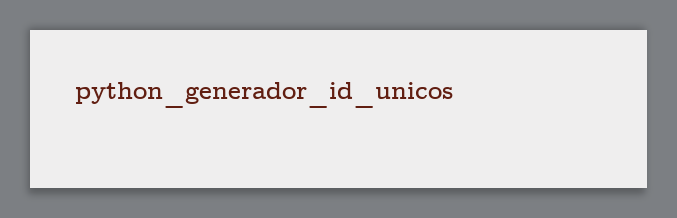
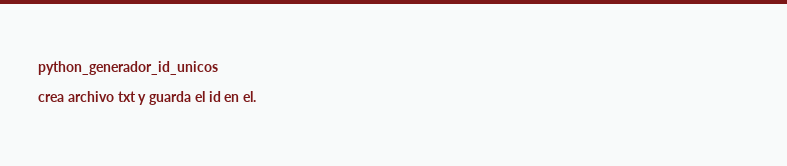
+ crea archivo txt y guarda el id en el.

